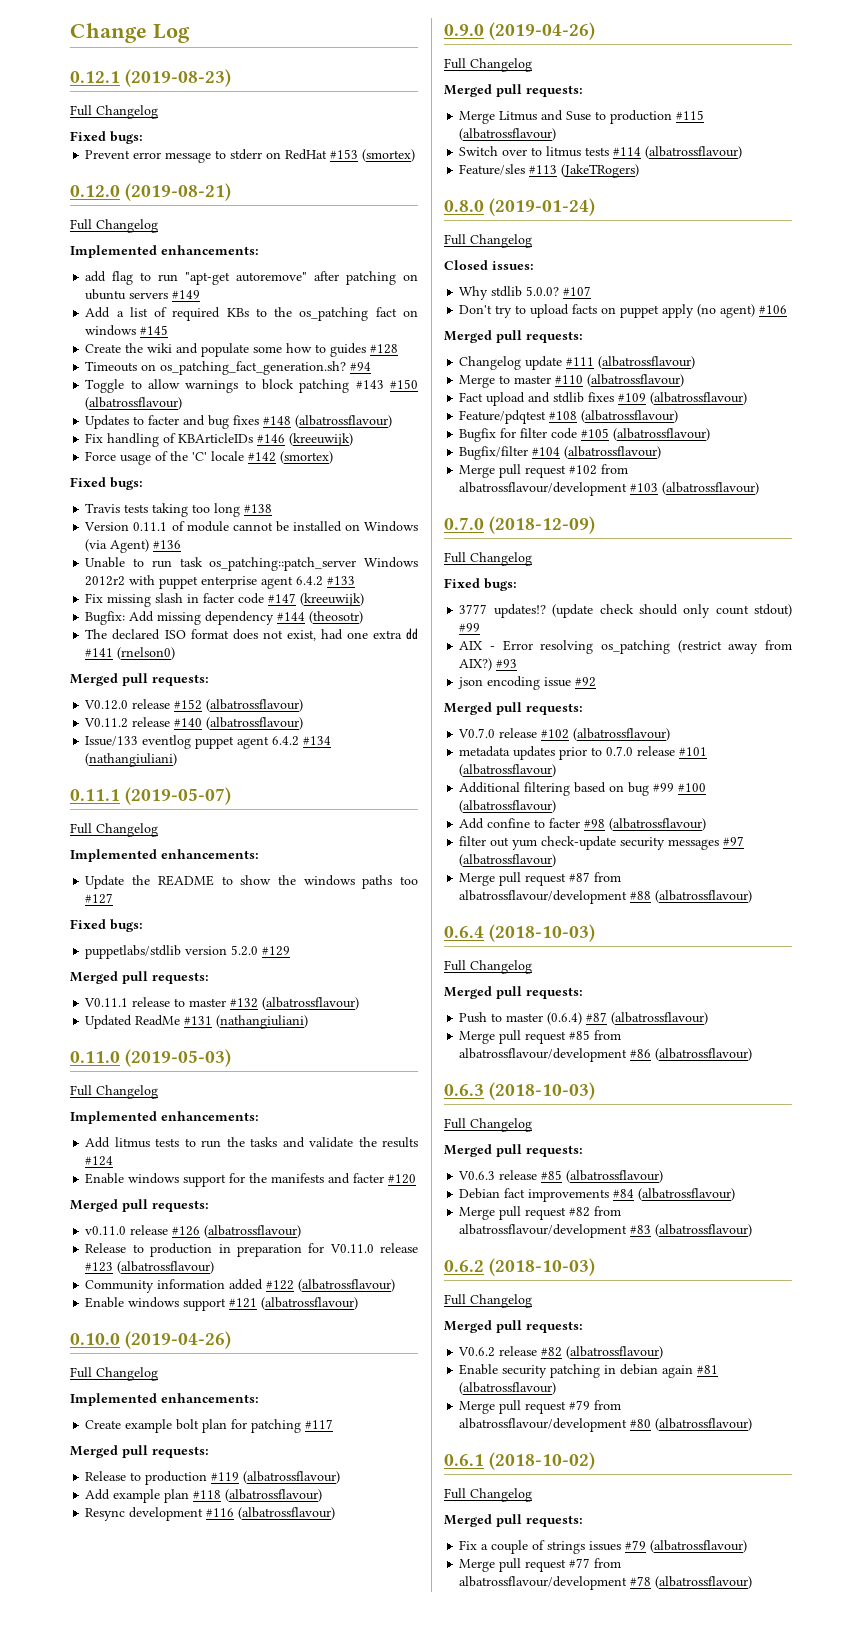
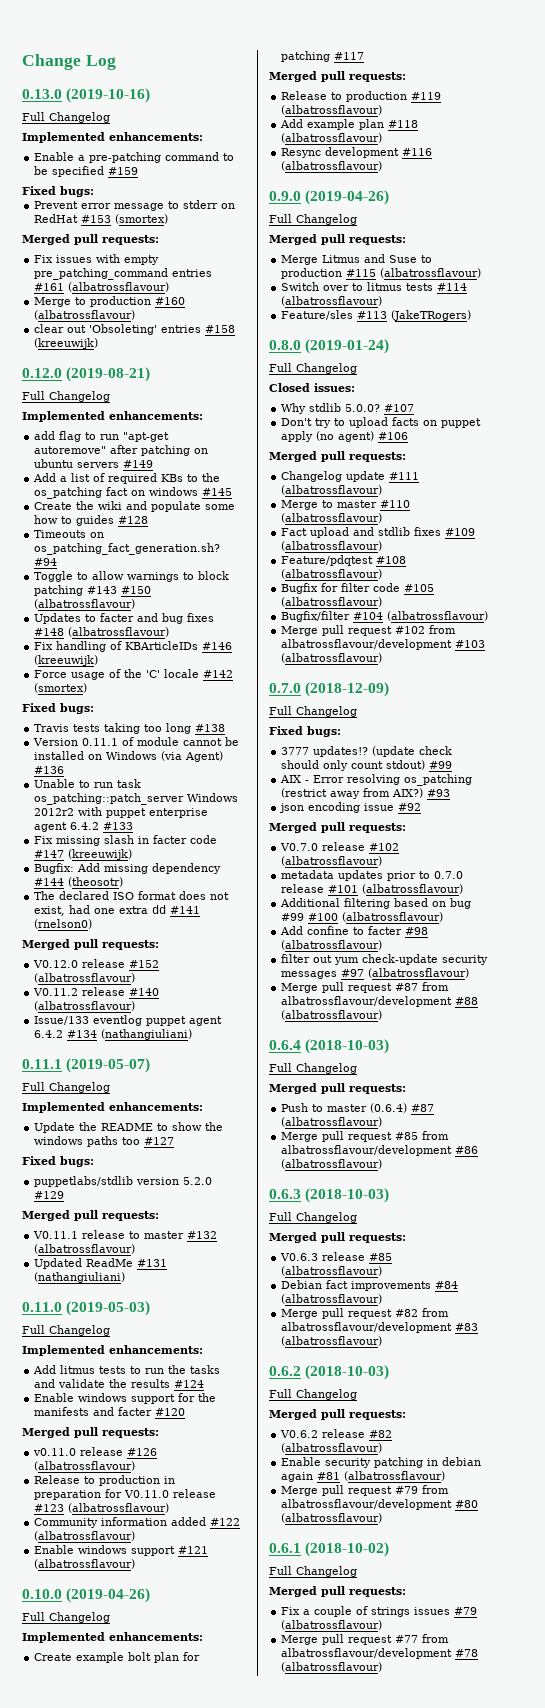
- 0.12.1 (2019-08-23)
+ 0.13.0 (2019-10-16)
  Full Changelog
+ Implemented enhancements:
+ Enable a pre-patching command to be specified #159
  Prevent error message to stderr on RedHat #153 (smortex)
+ Merged pull requests:
+ Fix issues with empty pre_patching_command entries #161 (albatrossflavour)
+ Merge to production #160 (albatrossflavour)
+ clear out 'Obsoleting' entries #158 (kreeuwijk)

